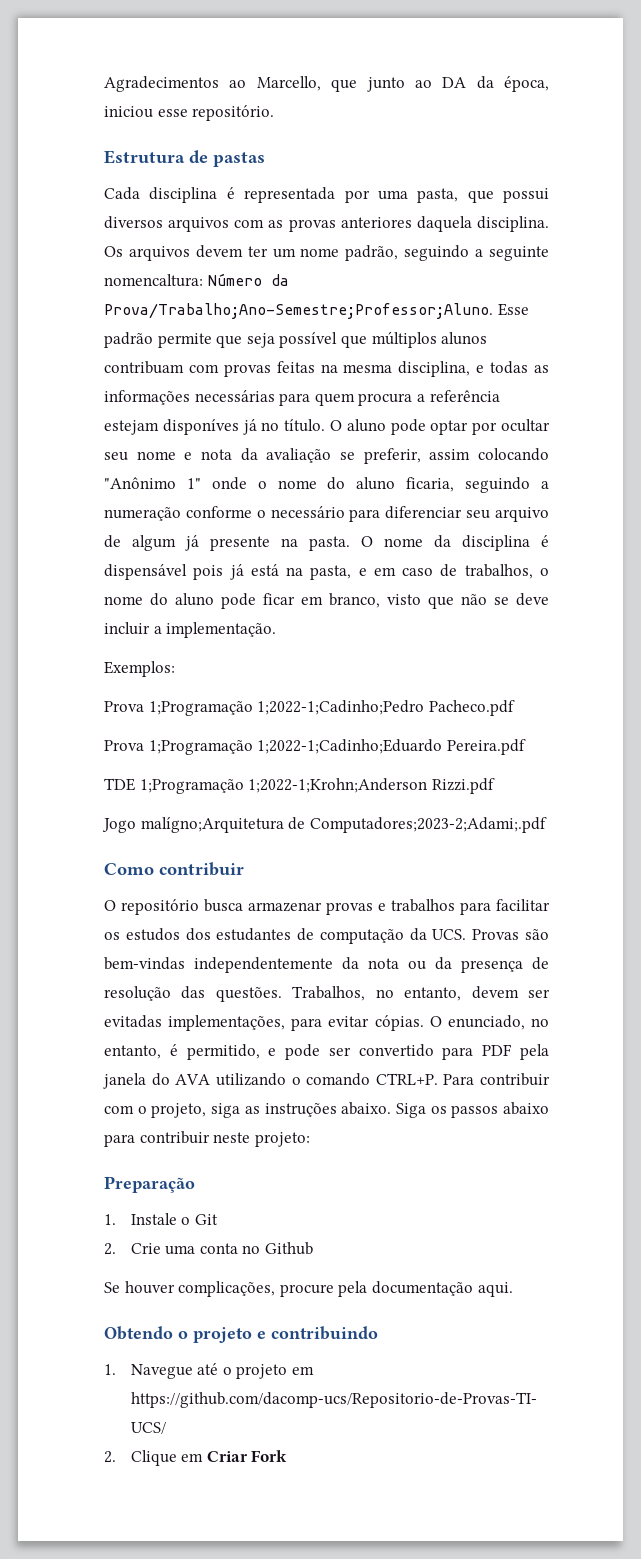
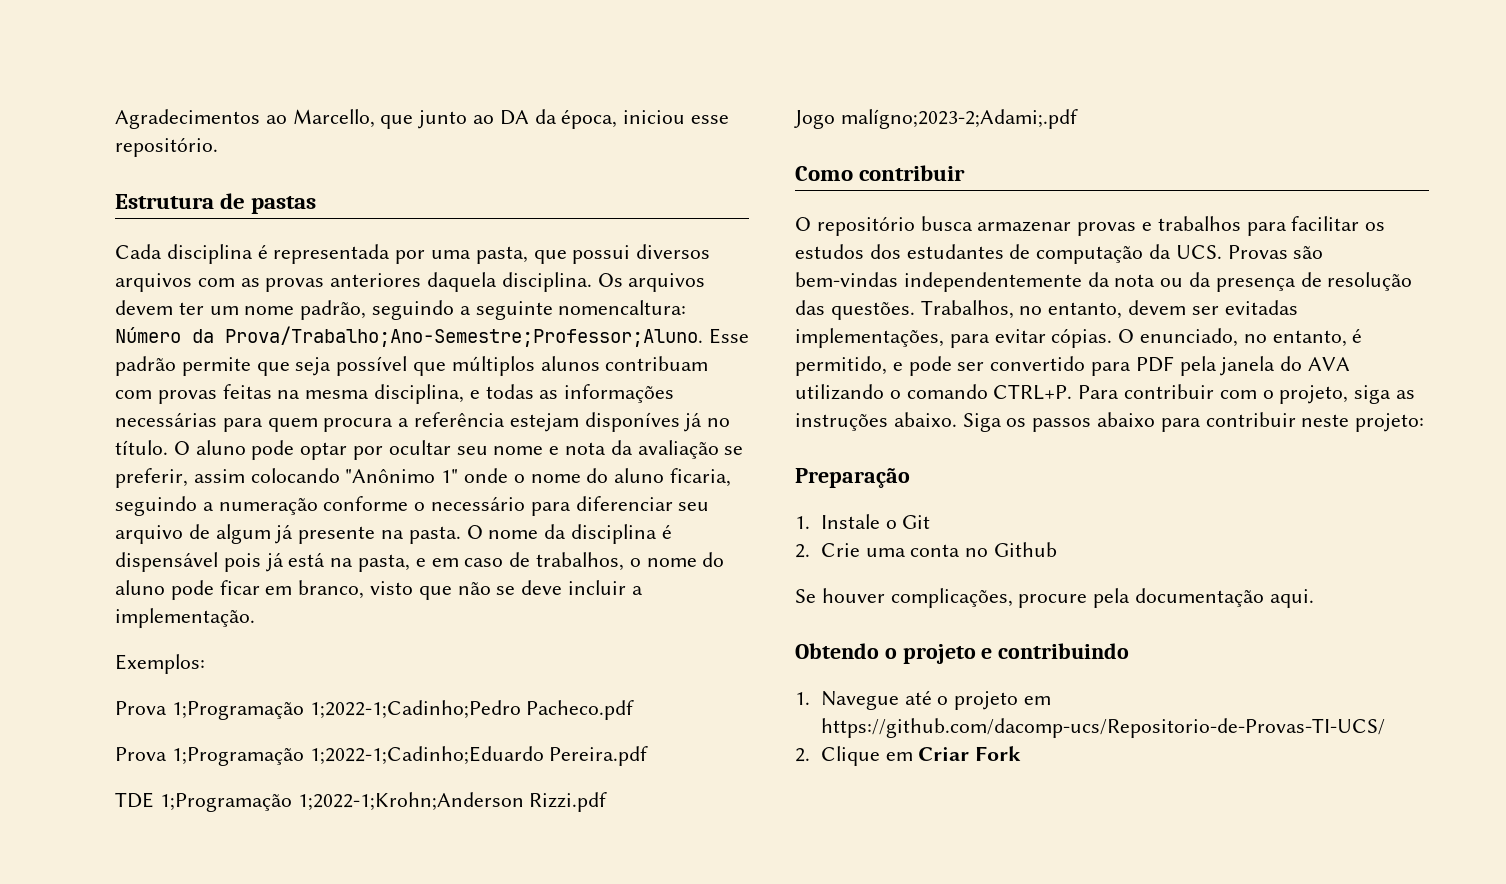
- Jogo malígno;Arquitetura de Computadores;2023-2;Adami;.pdf
+ Jogo malígno;2023-2;Adami;.pdf

